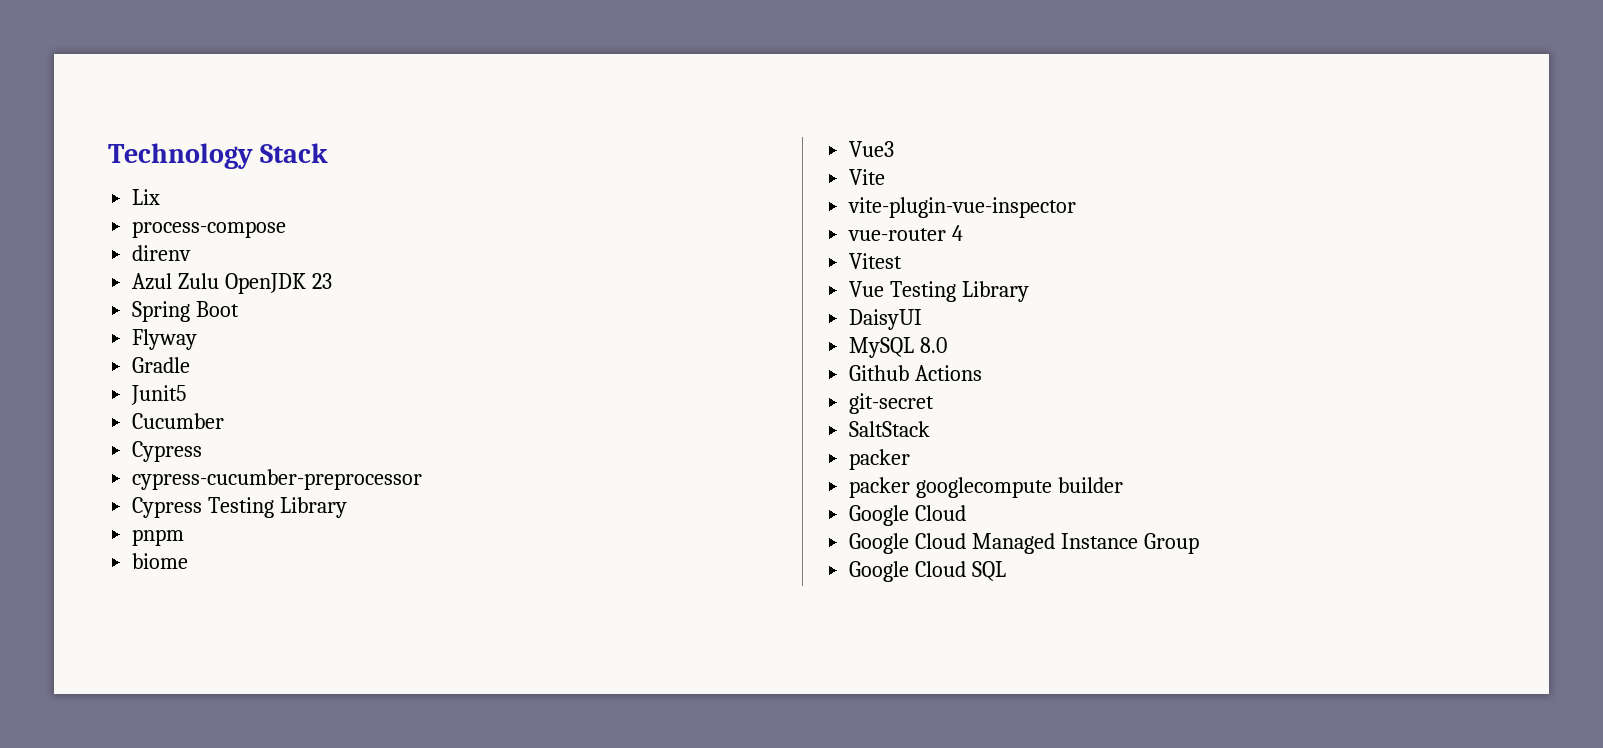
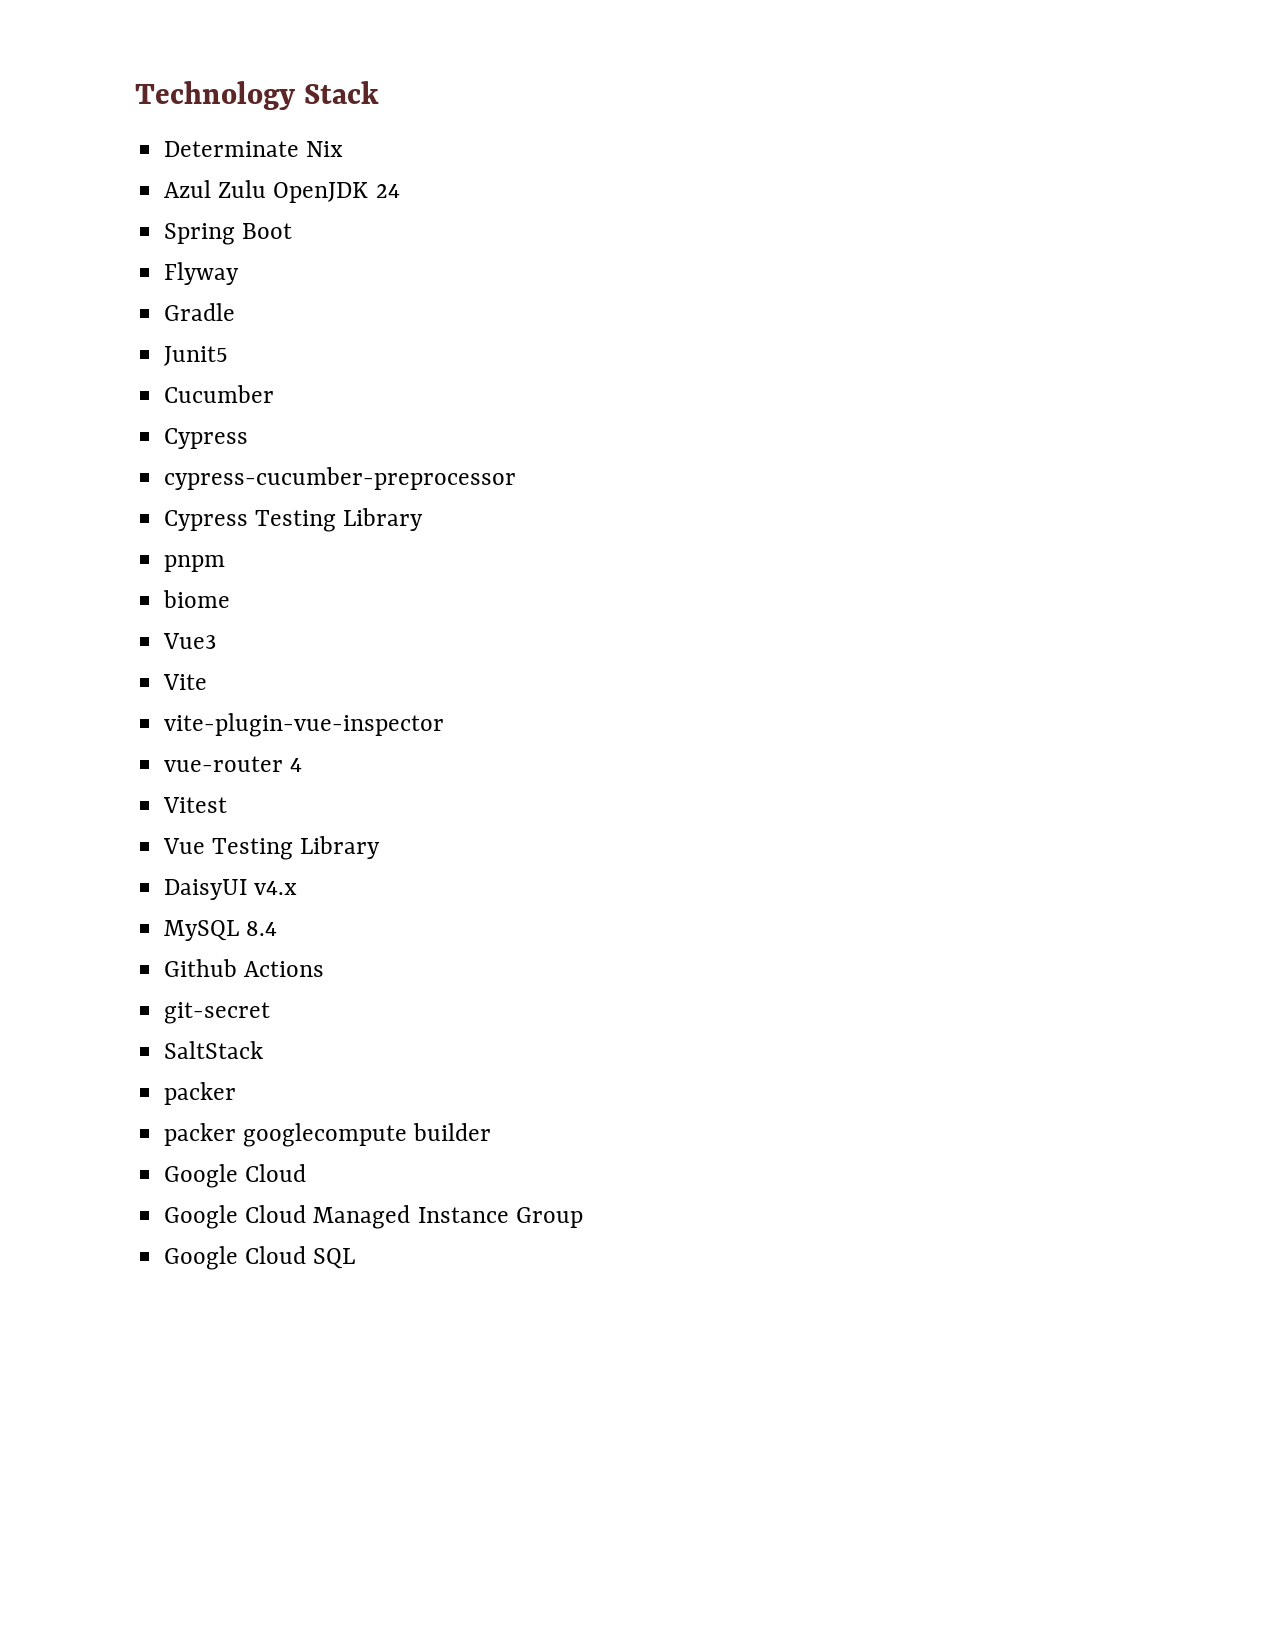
- Lix
- process-compose
- direnv
+ Determinate Nix
- Azul Zulu OpenJDK 23
+ Azul Zulu OpenJDK 24
- DaisyUI
+ DaisyUI v4.x
- MySQL 8.0
+ MySQL 8.4

